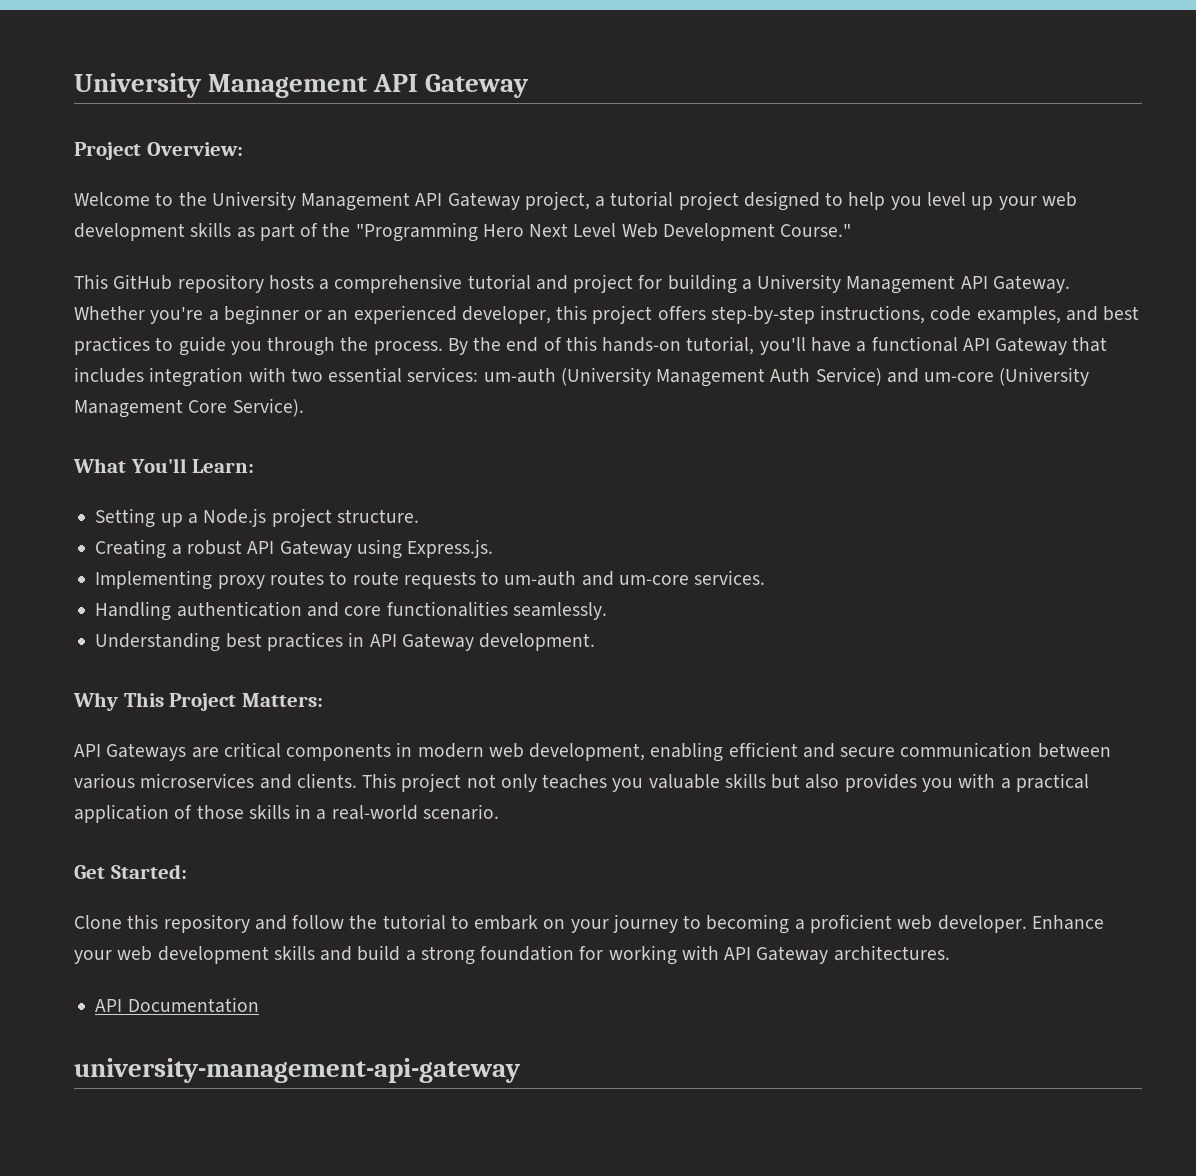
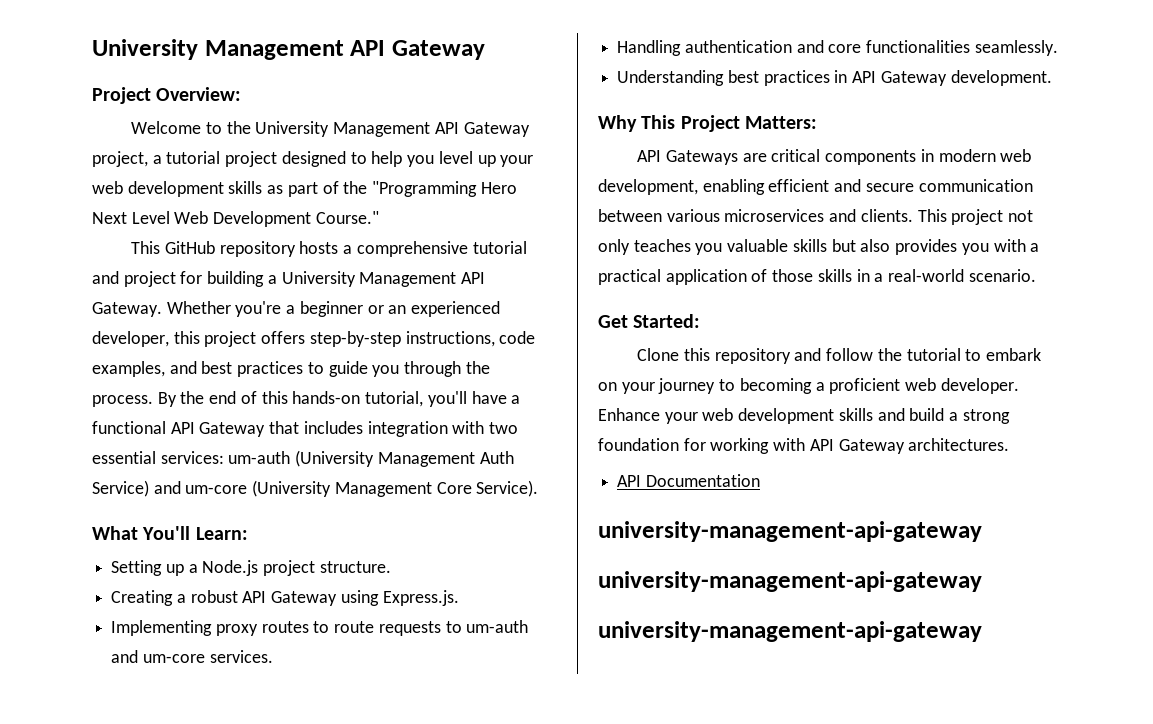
  API Documentation
+ university-management-api-gateway
+ university-management-api-gateway

